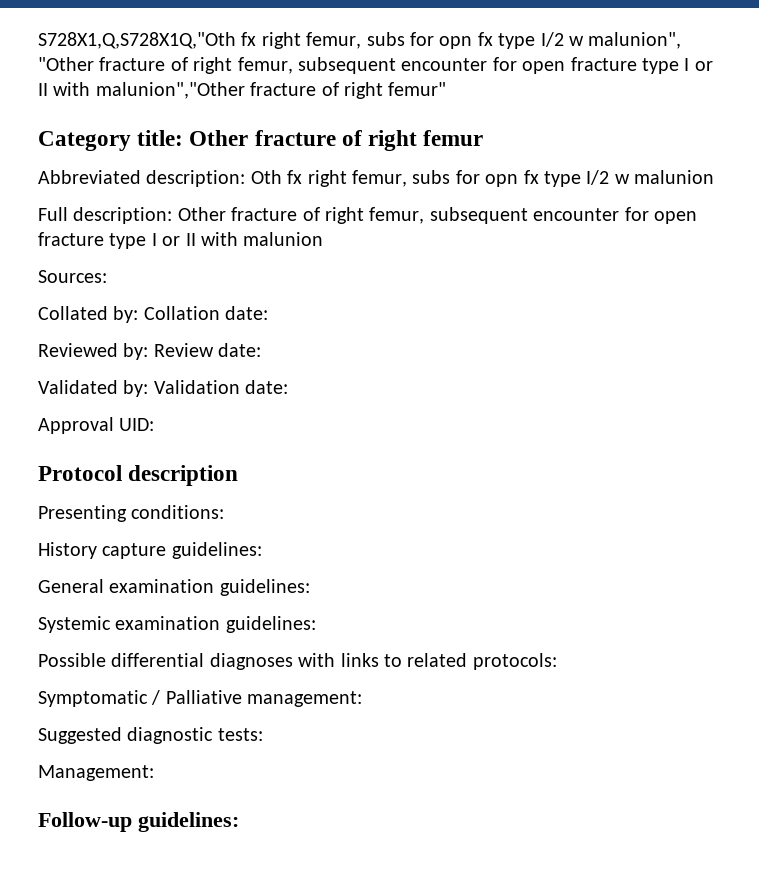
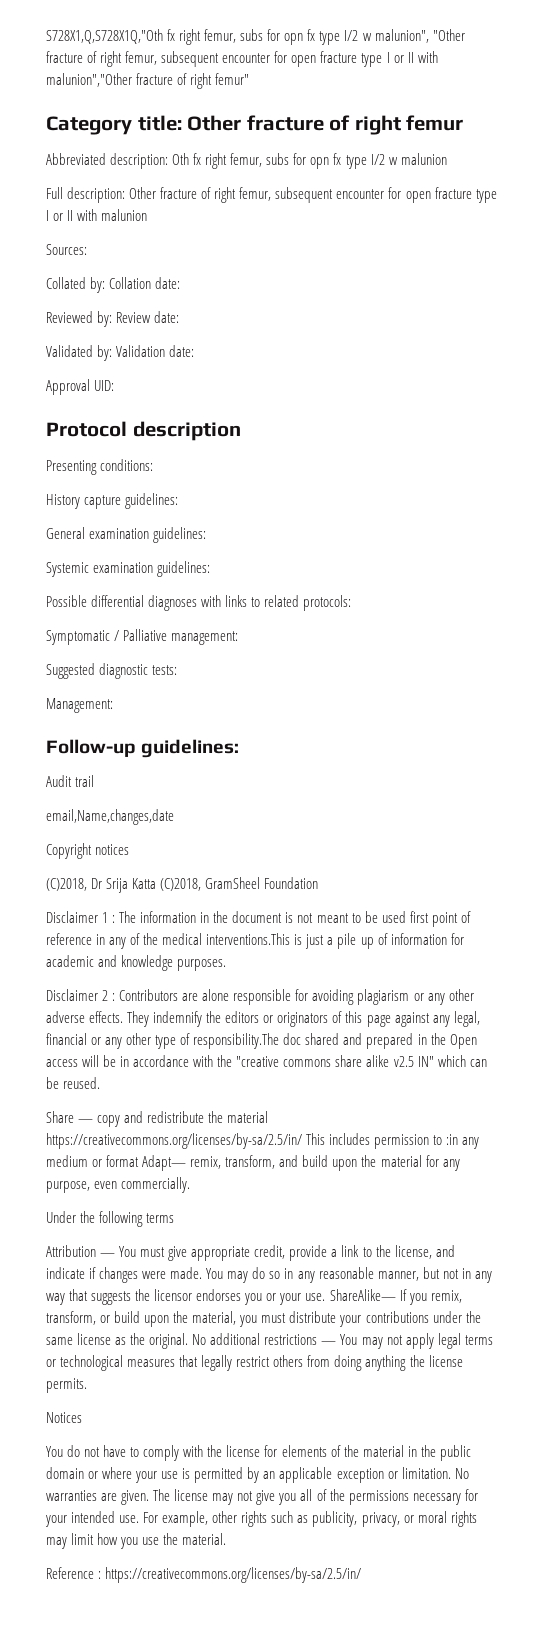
+ Audit trail
+ email,Name,changes,date
+ Copyright notices
+ (C)2018, Dr Srija Katta (C)2018, GramSheel Foundation
+ Disclaimer 1 : The information in the document is not meant to be used first point of reference in any of the medical interventions.This is just a pile up of information for academic and knowledge purposes.
+ Disclaimer 2 : Contributors are alone responsible for avoiding plagiarism or any other adverse effects. They indemnify the editors or originators of this page against any legal, financial or any other type of responsibility.The doc shared and prepared in the Open access will be in accordance with the "creative commons share alike v2.5 IN" which can be reused.
+ Share — copy and redistribute the material https://creativecommons.org/licenses/by-sa/2.5/in/ This includes permission to :in any medium or format Adapt— remix, transform, and build upon the material for any purpose, even commercially.
+ Under the following terms
+ Attribution — You must give appropriate credit, provide a link to the license, and indicate if changes were made. You may do so in any reasonable manner, but not in any way that suggests the licensor endorses you or your use. ShareAlike— If you remix, transform, or build upon the material, you must distribute your contributions under the same license as the original. No additional restrictions — You may not apply legal terms or technological measures that legally restrict others from doing anything the license permits.
+ Notices
+ You do not have to comply with the license for elements of the material in the public domain or where your use is permitted by an applicable exception or limitation. No warranties are given. The license may not give you all of the permissions necessary for your intended use. For example, other rights such as publicity, privacy, or moral rights may limit how you use the material.
+ Reference : https://creativecommons.org/licenses/by-sa/2.5/in/

